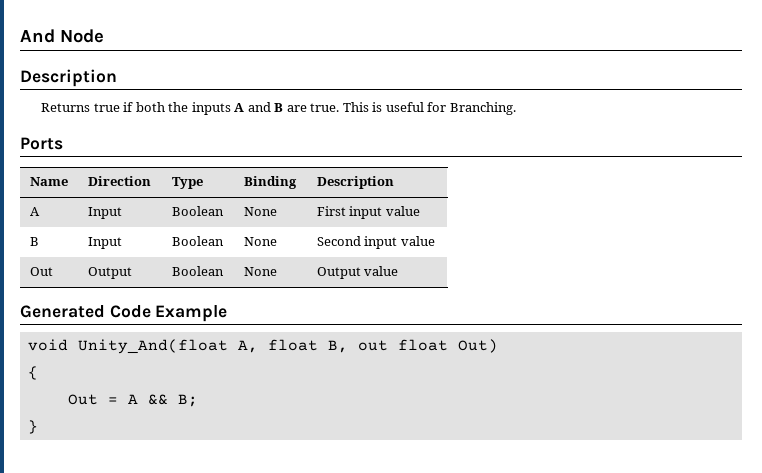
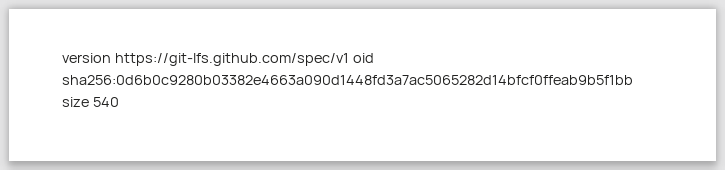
- And Node
- Description
- Returns true if both the inputs A and B are true. This is useful for Branching.
- Ports
- Name | Direction | Type | Binding | Description
- A | Input | Boolean | None | First input value
- B | Input | Boolean | None | Second input value
- Out | Output | Boolean | None | Output value
- Generated Code Example
- void Unity_And(float A, float B, out float Out)
- {
- Out = A && B;
- }
+ version https://git-lfs.github.com/spec/v1 oid sha256:0d6b0c9280b03382e4663a090d1448fd3a7ac5065282d14bfcf0ffeab9b5f1bb size 540

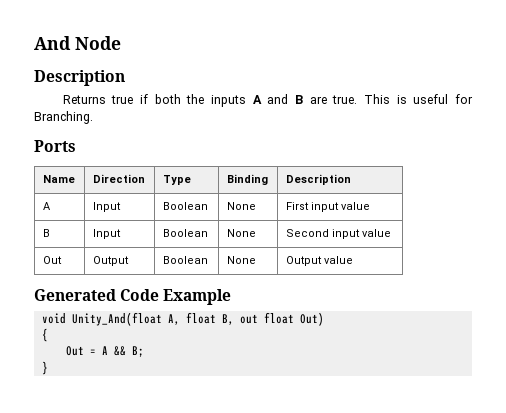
- version https://git-lfs.github.com/spec/v1 oid sha256:0d6b0c9280b03382e4663a090d1448fd3a7ac5065282d14bfcf0ffeab9b5f1bb size 540
+ And Node
+ Description
+ Returns true if both the inputs A and B are true. This is useful for Branching.
+ Ports
+ Name | Direction | Type | Binding | Description
+ A | Input | Boolean | None | First input value
+ B | Input | Boolean | None | Second input value
+ Out | Output | Boolean | None | Output value
+ Generated Code Example
+ void Unity_And(float A, float B, out float Out)
+ {
+ Out = A && B;
+ }

